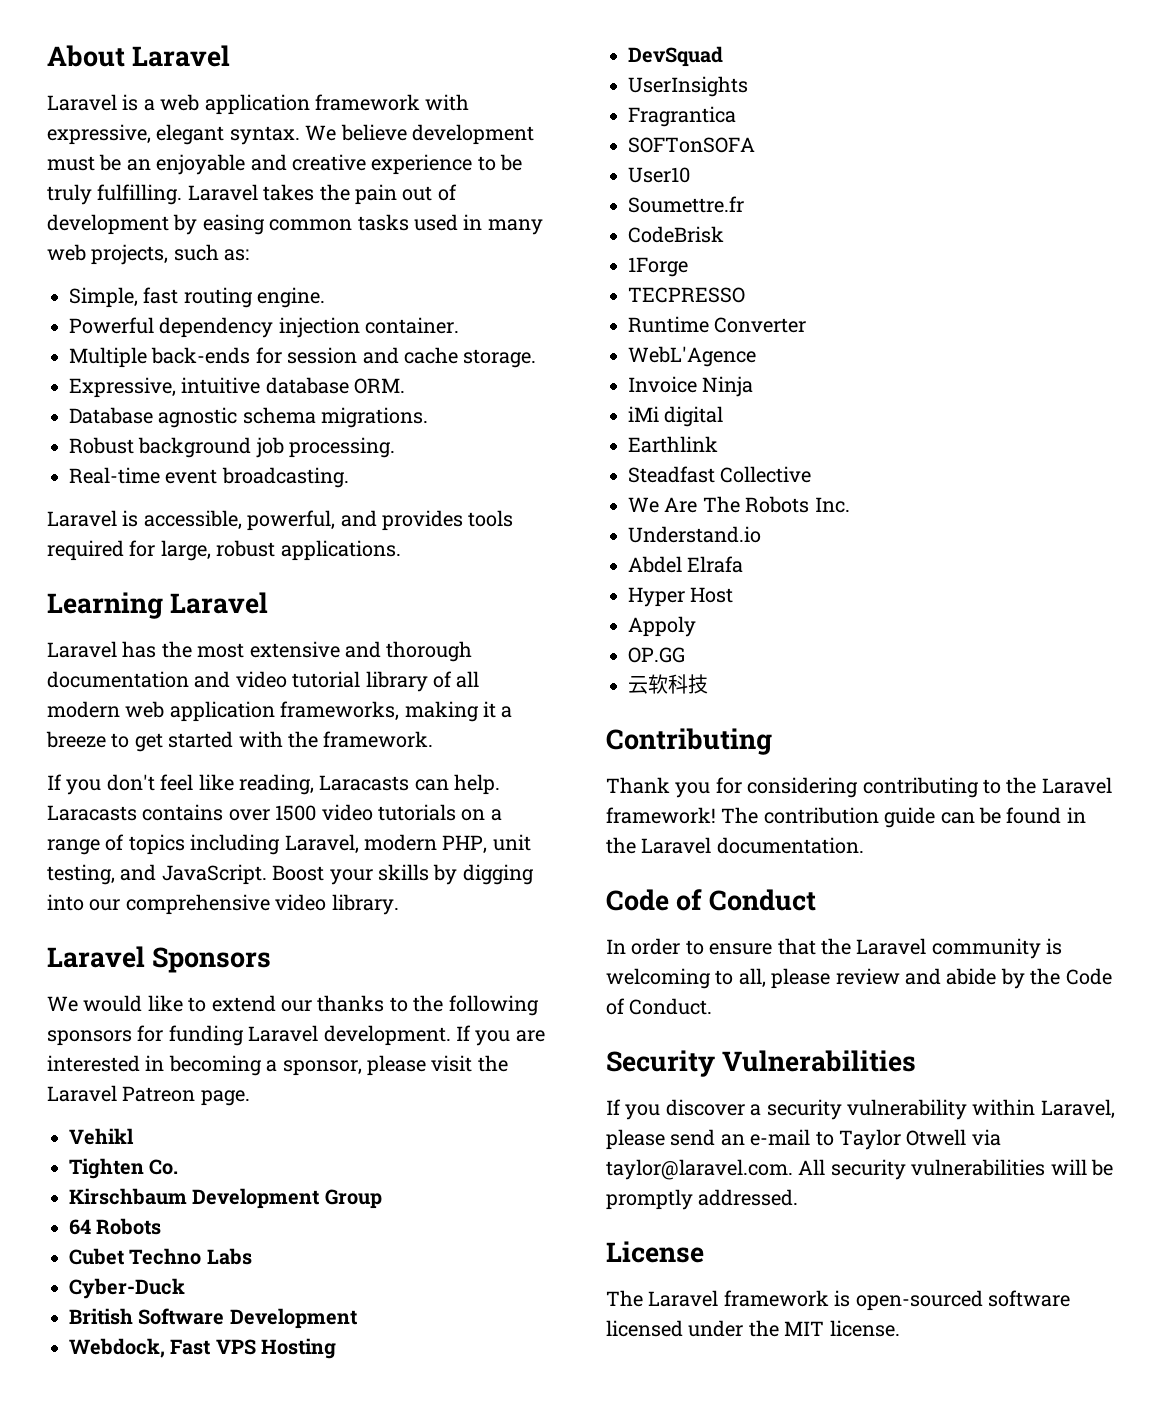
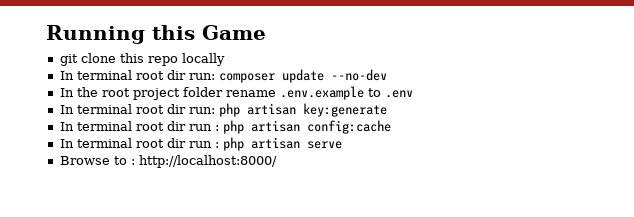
- About Laravel
- Laravel is a web application framework with expressive, elegant syntax. We believe development must be an enjoyable and creative experience to be truly fulfilling. Laravel takes the pain out of development by easing common tasks used in many web projects, such as:
- Simple, fast routing engine.
- Powerful dependency injection container.
- Multiple back-ends for session and cache storage.
- Expressive, intuitive database ORM.
- Database agnostic schema migrations.
- Robust background job processing.
- Real-time event broadcasting.
- Laravel is accessible, powerful, and provides tools required for large, robust applications.
- Learning Laravel
- Laravel has the most extensive and thorough documentation and video tutorial library of all modern web application frameworks, making it a breeze to get started with the framework.
- If you don't feel like reading, Laracasts can help. Laracasts contains over 1500 video tutorials on a range of topics including Laravel, modern PHP, unit testing, and JavaScript. Boost your skills by digging into our comprehensive video library.
- Laravel Sponsors
- We would like to extend our thanks to the following sponsors for funding Laravel development. If you are interested in becoming a sponsor, please visit the Laravel Patreon page.
- Vehikl
- Tighten Co.
- Kirschbaum Development Group
- 64 Robots
- Cubet Techno Labs
- Cyber-Duck
- British Software Development
- Webdock, Fast VPS Hosting
- DevSquad
- UserInsights
- Fragrantica
- SOFTonSOFA
- User10
- Soumettre.fr
- CodeBrisk
- 1Forge
- TECPRESSO
- Runtime Converter
- WebL'Agence
- Invoice Ninja
- iMi digital
- Earthlink
- Steadfast Collective
- We Are The Robots Inc.
- Understand.io
- Abdel Elrafa
- Hyper Host
- Appoly
- OP.GG
- 云软科技
- Contributing
- Thank you for considering contributing to the Laravel framework! The contribution guide can be found in the Laravel documentation.
- Code of Conduct
- In order to ensure that the Laravel community is welcoming to all, please review and abide by the Code of Conduct.
- Security Vulnerabilities
- If you discover a security vulnerability within Laravel, please send an e-mail to Taylor Otwell via taylor@laravel.com. All security vulnerabilities will be promptly addressed.
- License
- The Laravel framework is open-sourced software licensed under the MIT license.
+ Running this Game
+ git clone this repo locally
+ In terminal root dir run: composer update --no-dev
+ In the root project folder rename .env.example to .env
+ In terminal root dir run: php artisan key:generate
+ In terminal root dir run : php artisan config:cache
+ In terminal root dir run : php artisan serve
+ Browse to : http://localhost:8000/

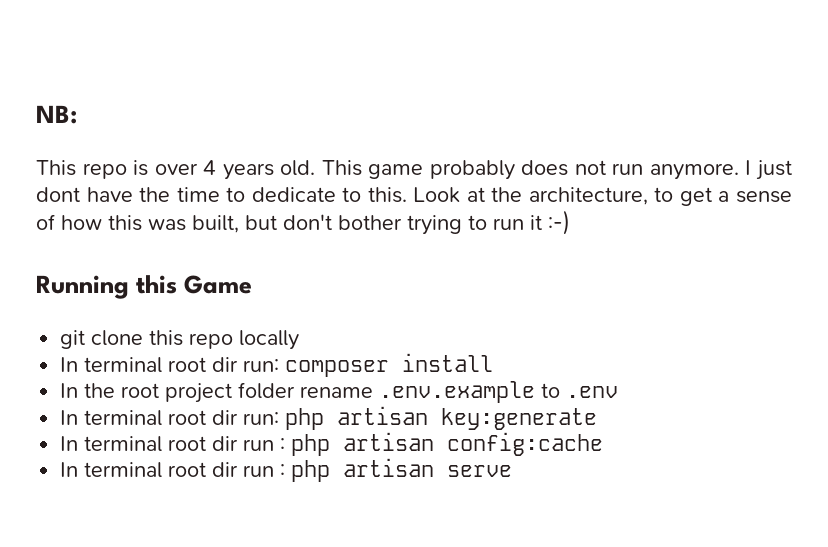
+ NB:
+ This repo is over 4 years old. This game probably does not run anymore. I just dont have the time to dedicate to this. Look at the architecture, to get a sense of how this was built, but don't bother trying to run it :-)
- In terminal root dir run: composer update --no-dev
+ In terminal root dir run: composer install
- Browse to : http://localhost:8000/

